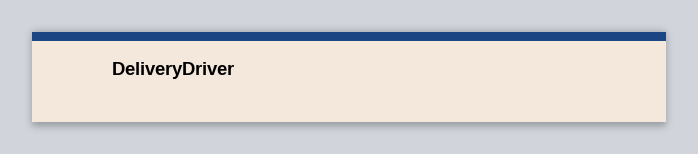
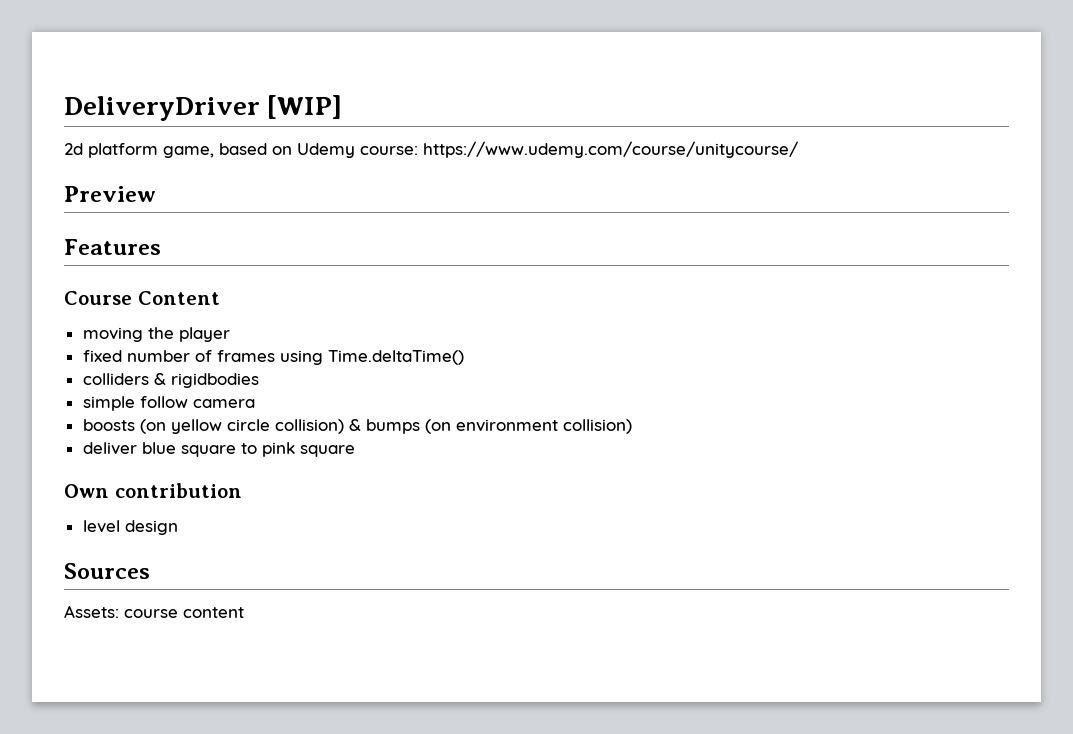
- DeliveryDriver
+ DeliveryDriver [WIP]
+ 2d platform game, based on Udemy course: https://www.udemy.com/course/unitycourse/
+ Preview
+ Features
+ Course Content
+ moving the player
+ fixed number of frames using Time.deltaTime()
+ colliders & rigidbodies
+ simple follow camera
+ boosts (on yellow circle collision) & bumps (on environment collision)
+ deliver blue square to pink square
+ Own contribution
+ level design
+ Sources
+ Assets: course content

